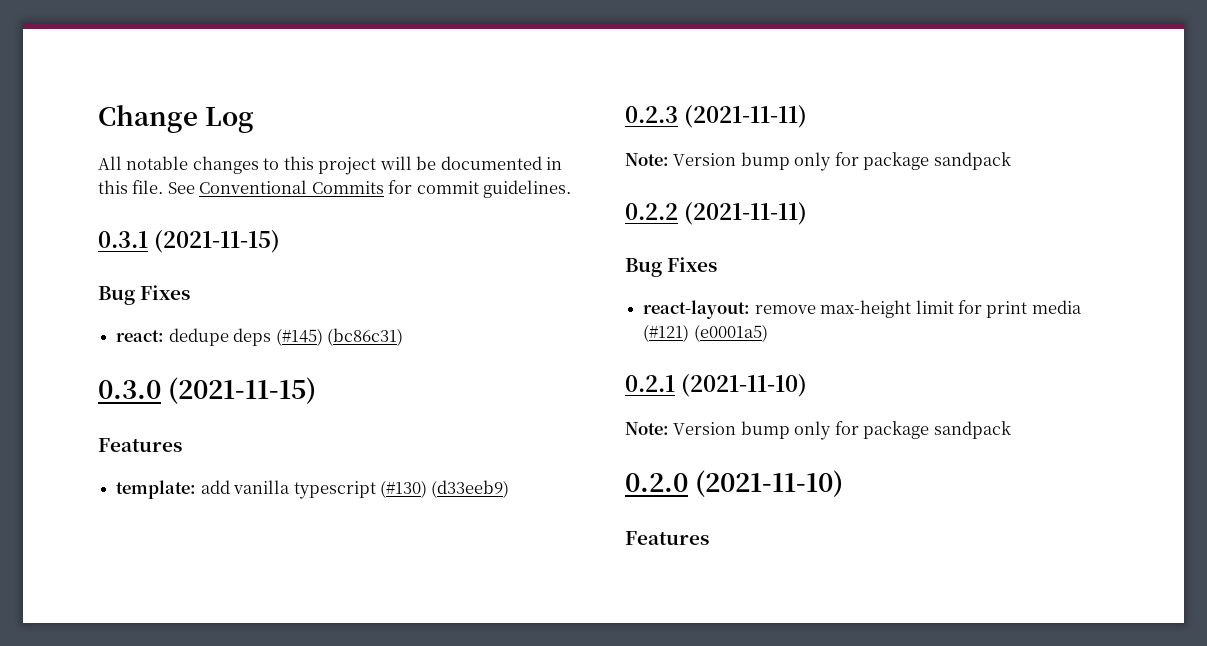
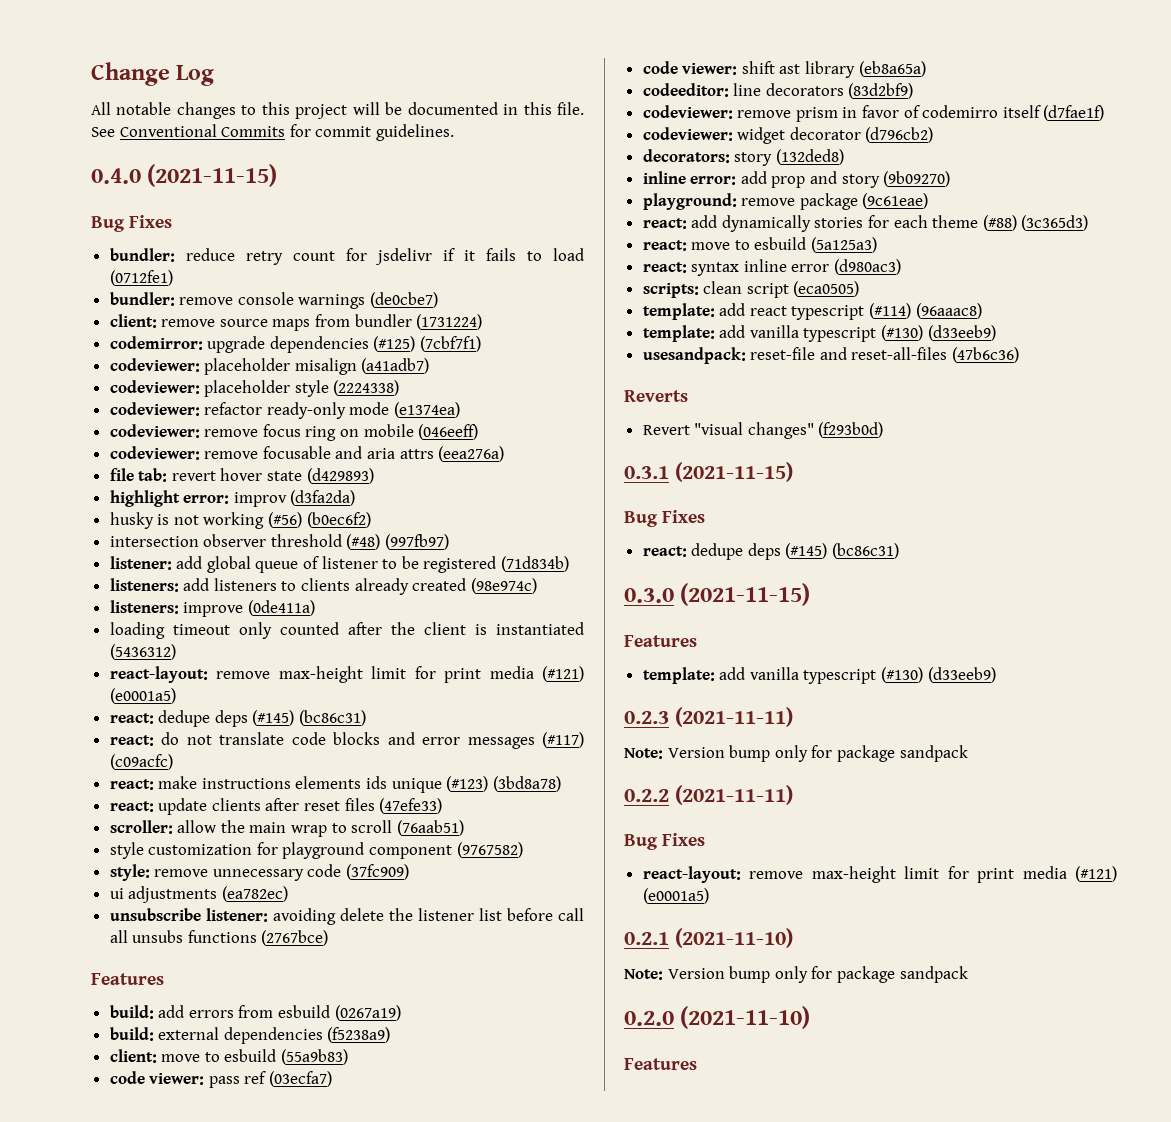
+ 0.4.0 (2021-11-15)
+ Bug Fixes
+ bundler: reduce retry count for jsdelivr if it fails to load (0712fe1)
+ bundler: remove console warnings (de0cbe7)
+ client: remove source maps from bundler (1731224)
+ codemirror: upgrade dependencies (#125) (7cbf7f1)
+ codeviewer: placeholder misalign (a41adb7)
+ codeviewer: placeholder style (2224338)
+ codeviewer: refactor ready-only mode (e1374ea)
+ codeviewer: remove focus ring on mobile (046eeff)
+ codeviewer: remove focusable and aria attrs (eea276a)
+ file tab: revert hover state (d429893)
+ highlight error: improv (d3fa2da)
+ husky is not working (#56) (b0ec6f2)
+ intersection observer threshold (#48) (997fb97)
+ listener: add global queue of listener to be registered (71d834b)
+ listeners: add listeners to clients already created (98e974c)
+ listeners: improve (0de411a)
+ loading timeout only counted after the client is instantiated (5436312)
+ react-layout: remove max-height limit for print media (#121) (e0001a5)
+ react: dedupe deps (#145) (bc86c31)
+ react: do not translate code blocks and error messages (#117) (c09acfc)
+ react: make instructions elements ids unique (#123) (3bd8a78)
+ react: update clients after reset files (47efe33)
+ scroller: allow the main wrap to scroll (76aab51)
+ style customization for playground component (9767582)
+ style: remove unnecessary code (37fc909)
+ ui adjustments (ea782ec)
+ unsubscribe listener: avoiding delete the listener list before call all unsubs functions (2767bce)
+ Features
+ build: add errors from esbuild (0267a19)
+ build: external dependencies (f5238a9)
+ client: move to esbuild (55a9b83)
+ code viewer: pass ref (03ecfa7)
+ code viewer: shift ast library (eb8a65a)
+ codeeditor: line decorators (83d2bf9)
+ codeviewer: remove prism in favor of codemirro itself (d7fae1f)
+ codeviewer: widget decorator (d796cb2)
+ decorators: story (132ded8)
+ inline error: add prop and story (9b09270)
+ playground: remove package (9c61eae)
+ react: add dynamically stories for each theme (#88) (3c365d3)
+ react: move to esbuild (5a125a3)
+ react: syntax inline error (d980ac3)
+ scripts: clean script (eca0505)
+ template: add react typescript (#114) (96aaac8)
+ template: add vanilla typescript (#130) (d33eeb9)
+ usesandpack: reset-file and reset-all-files (47b6c36)
+ Reverts
+ Revert "visual changes" (f293b0d)

